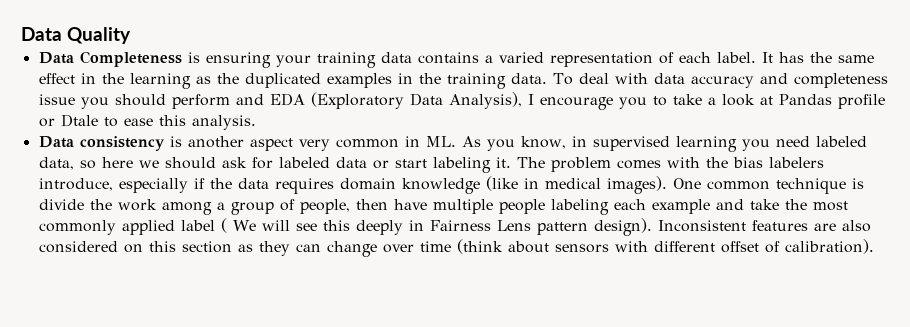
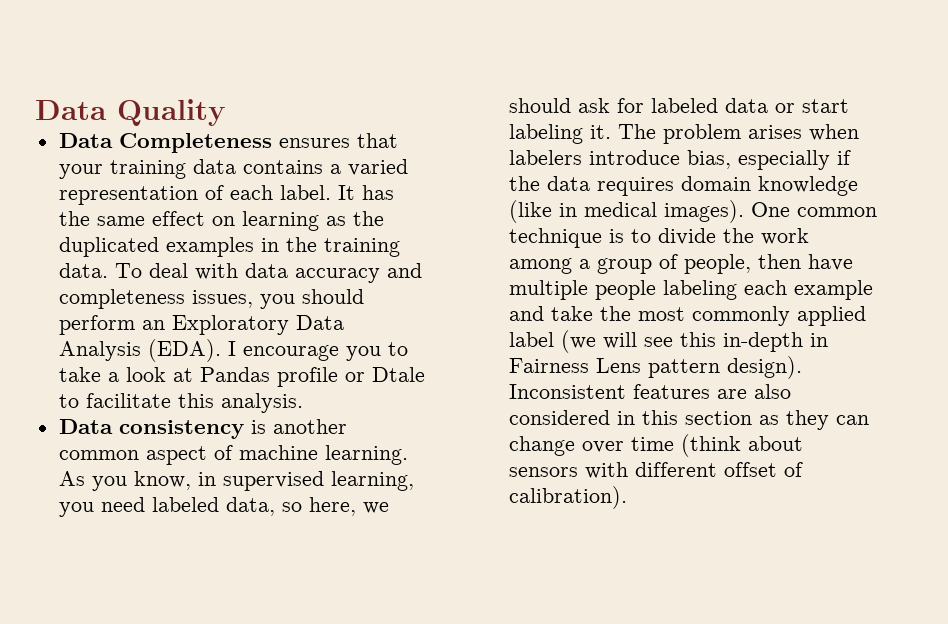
- Data Completeness is ensuring your training data contains a varied representation of each label.
+ Data Completeness ensures that your training data contains a varied representation of each label.
- It has the same effect in the learning as the duplicated examples in the training data.
+ It has the same effect on learning as the duplicated examples in the training data.
- To deal with data accuracy and completeness issue you should perform and EDA (Exploratory Data Analysis), I encourage you to take a look at Pandas profile or Dtale to ease this analysis.
+ To deal with data accuracy and completeness issues, you should perform an Exploratory Data Analysis (EDA). I encourage you to take a look at Pandas profile or Dtale to facilitate this analysis.
- Data consistency is another aspect very common in ML. As you know, in supervised learning you need labeled data, so here we should ask for labeled data or start labeling it.
+ Data consistency is another common aspect of machine learning. As you know, in supervised learning, you need labeled data, so here, we should ask for labeled data or start labeling it.
- The problem comes with the bias labelers introduce, especially if the data requires domain knowledge (like in medical images).
+ The problem arises when labelers introduce bias, especially if the data requires domain knowledge (like in medical images).
- One common technique is divide the work among a group of people, then have multiple people labeling each example and take the most commonly applied label ( We will see this deeply in Fairness Lens pattern design).
+ One common technique is to divide the work among a group of people, then have multiple people labeling each example and take the most commonly applied label (we will see this in-depth in Fairness Lens pattern design).
- Inconsistent features are also considered on this section as they can change over time (think about sensors with different offset of calibration).
+ Inconsistent features are also considered in this section as they can change over time (think about sensors with different offset of calibration).

